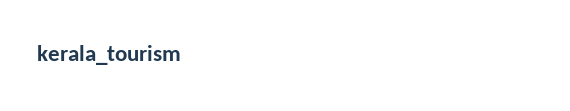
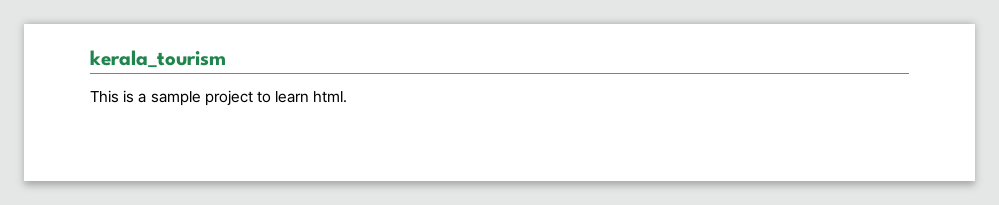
+ This is a sample project to learn html.

